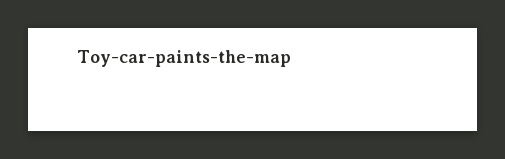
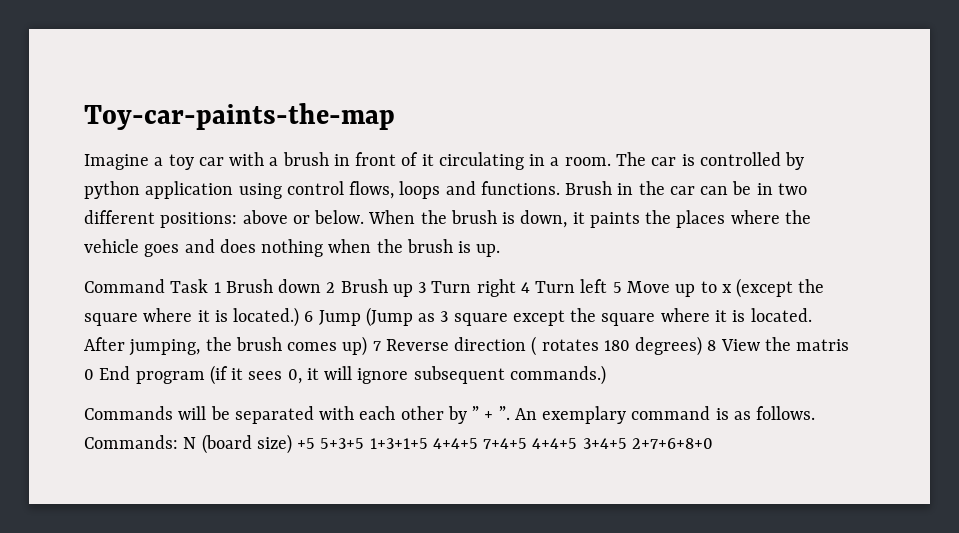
+ Imagine a toy car with a brush in front of it circulating in a room. The car is controlled by python application using control flows, loops and functions. Brush in the car can be in two different positions: above or below. When the brush is down, it paints the places where the vehicle goes and does nothing when the brush is up.
+ Command Task 1 Brush down 2 Brush up 3 Turn right 4 Turn left 5 Move up to x (except the square where it is located.) 6 Jump (Jump as 3 square except the square where it is located. After jumping, the brush comes up) 7 Reverse direction ( rotates 180 degrees) 8 View the matris 0 End program (if it sees 0, it will ignore subsequent commands.)
+ Commands will be separated with each other by ” + ”. An exemplary command is as follows. Commands: N (board size) +5 5+3+5 1+3+1+5 4+4+5 7+4+5 4+4+5 3+4+5 2+7+6+8+0

